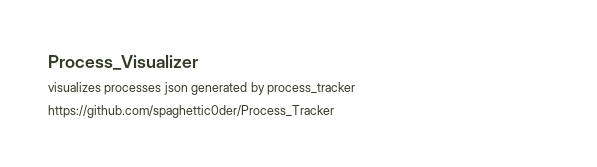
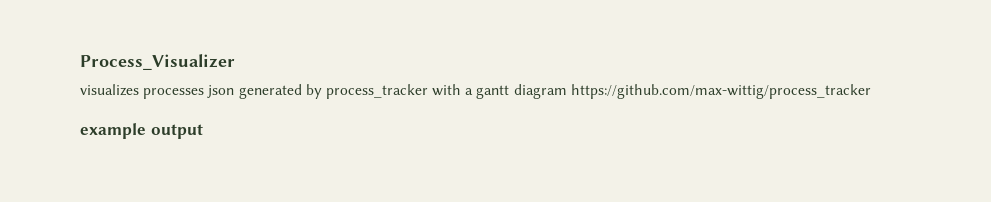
- visualizes processes json generated by process_tracker
- https://github.com/spaghettic0der/Process_Tracker
+ visualizes processes json generated by process_tracker with a gantt diagram https://github.com/max-wittig/process_tracker
+ example output

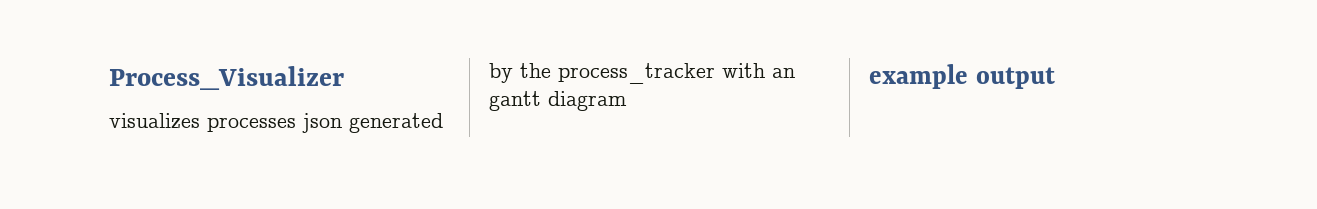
- visualizes processes json generated by process_tracker with a gantt diagram https://github.com/max-wittig/process_tracker
+ visualizes processes json generated by the process_tracker with an gantt diagram

